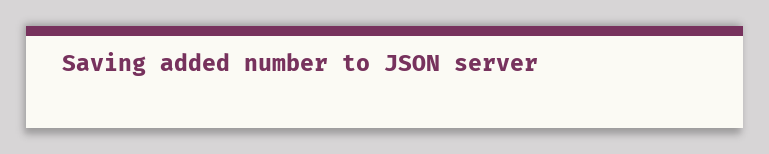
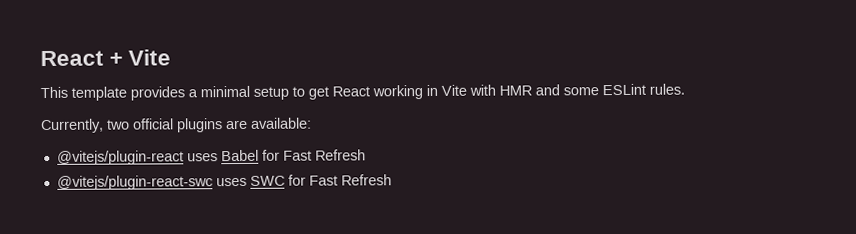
- Saving added number to JSON server
+ React + Vite
+ This template provides a minimal setup to get React working in Vite with HMR and some ESLint rules.
+ Currently, two official plugins are available:
+ @vitejs/plugin-react uses Babel for Fast Refresh
+ @vitejs/plugin-react-swc uses SWC for Fast Refresh

